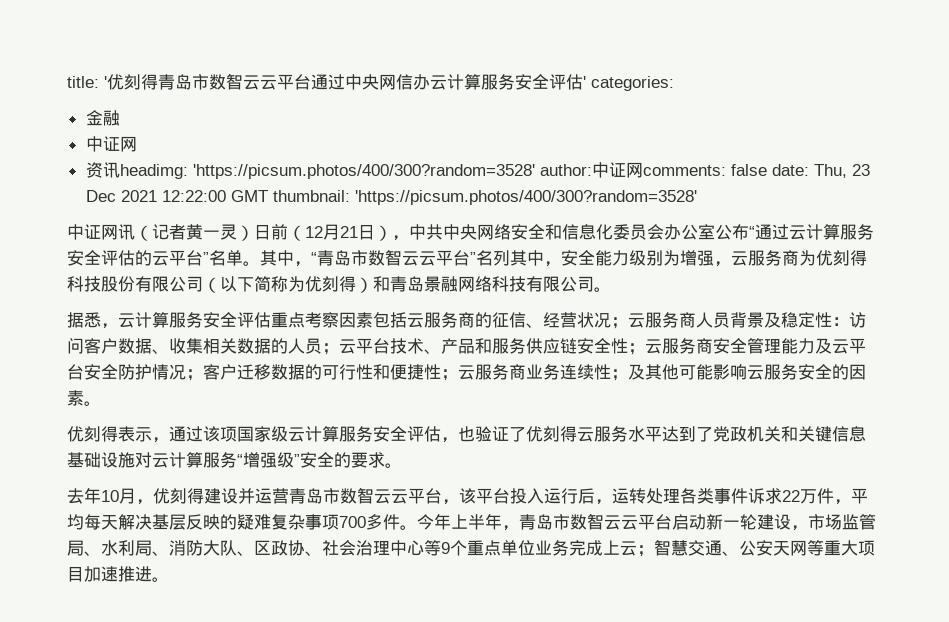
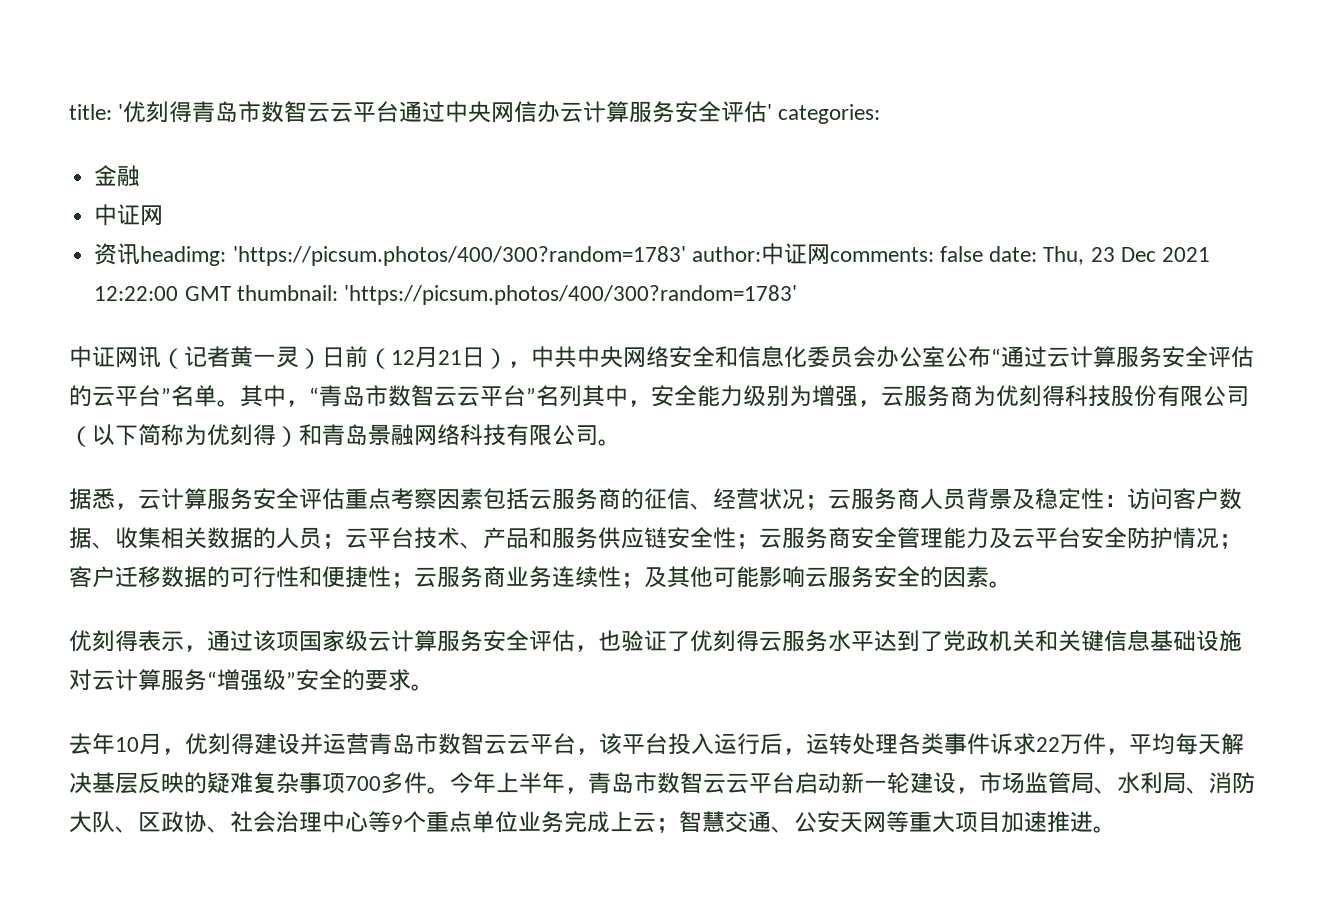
- 资讯headimg: 'https://picsum.photos/400/300?random=3528' author:中证网comments: false date: Thu, 23 Dec 2021 12:22:00 GMT thumbnail: 'https://picsum.photos/400/300?random=3528'
+ 资讯headimg: 'https://picsum.photos/400/300?random=1783' author:中证网comments: false date: Thu, 23 Dec 2021 12:22:00 GMT thumbnail: 'https://picsum.photos/400/300?random=1783'

